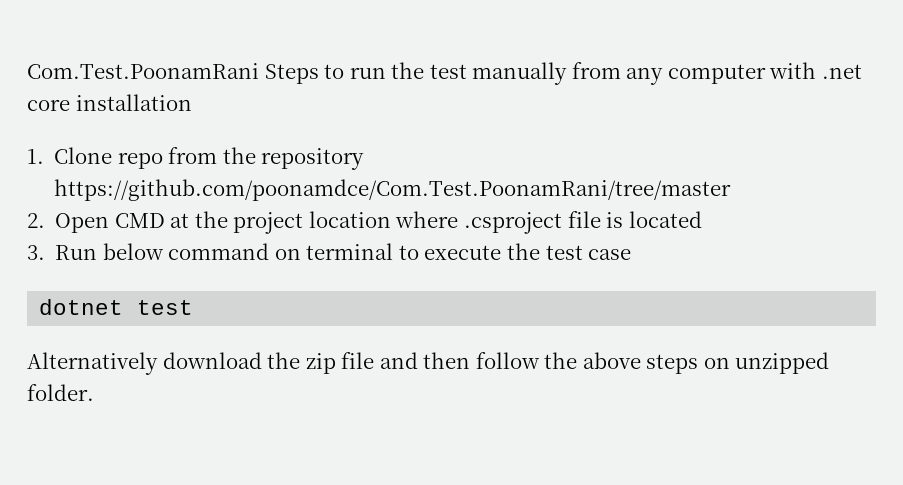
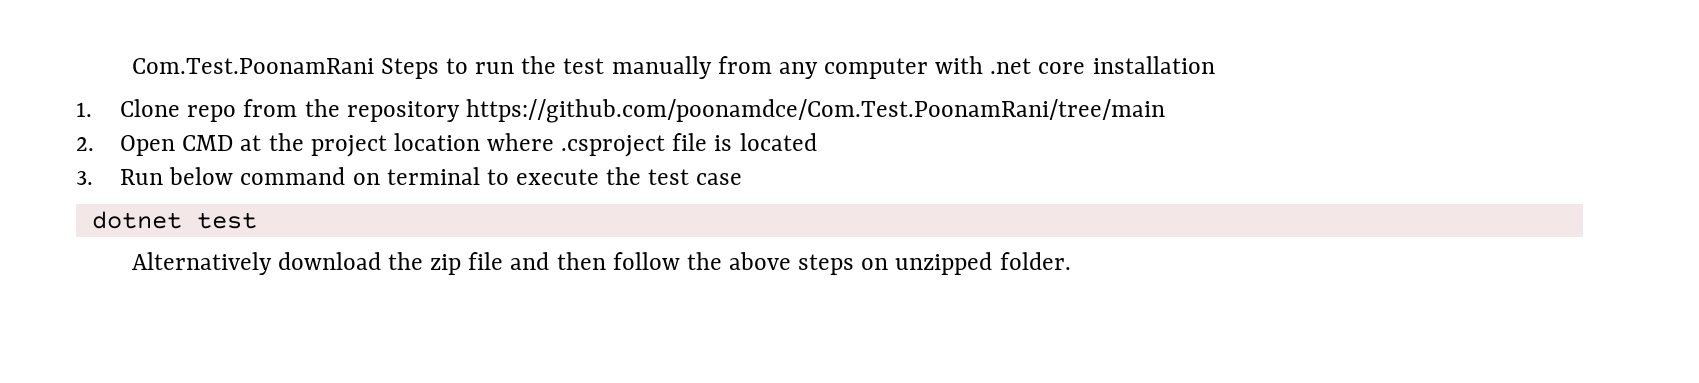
- 1. Clone repo from the repository https://github.com/poonamdce/Com.Test.PoonamRani/tree/master
+ 1. Clone repo from the repository https://github.com/poonamdce/Com.Test.PoonamRani/tree/main

